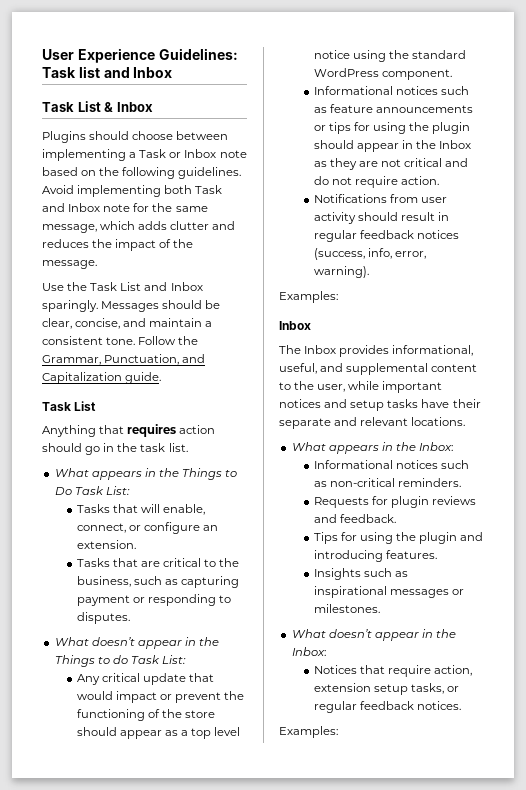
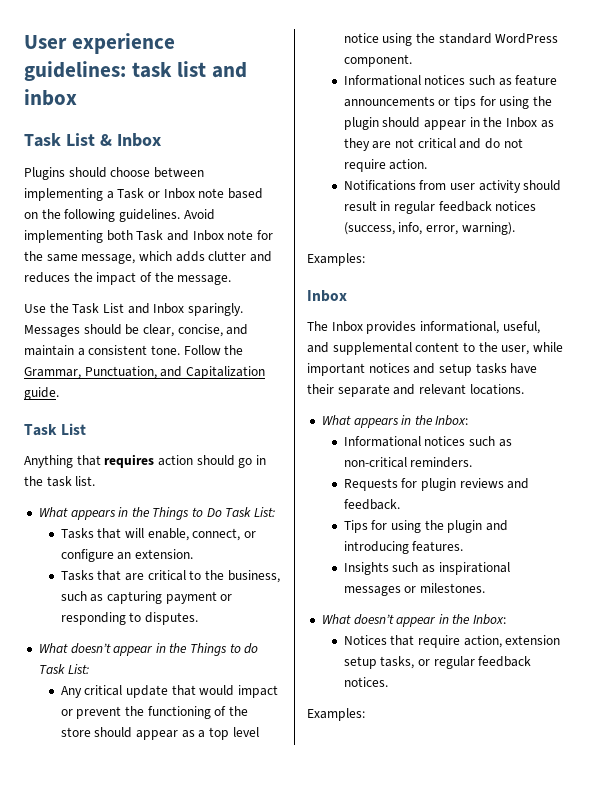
- User Experience Guidelines: Task list and Inbox
+ User experience guidelines: task list and inbox

